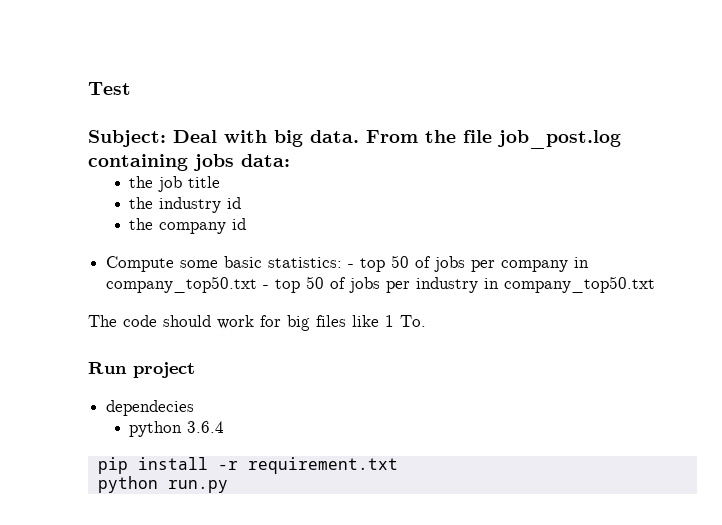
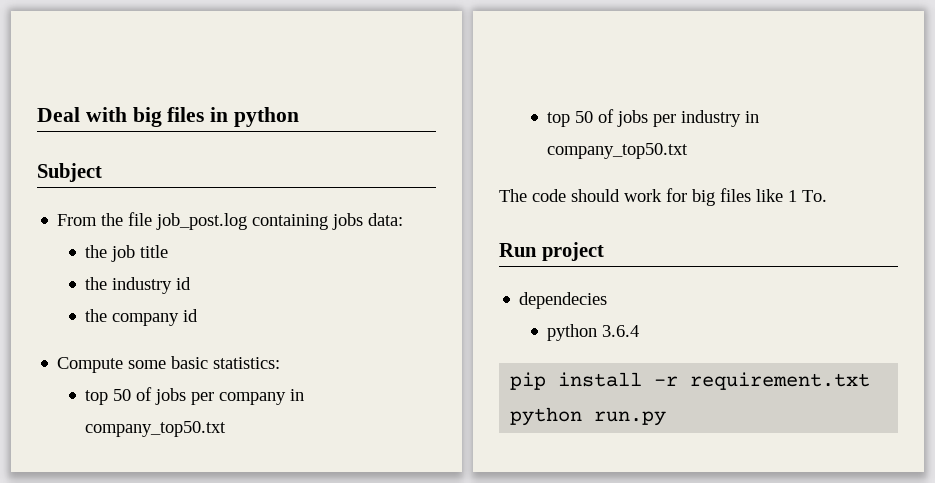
- Test
- Subject: Deal with big data. From the file job_post.log containing jobs data:
+ Deal with big files in python
+ Subject
+ From the file job_post.log containing jobs data:
- Compute some basic statistics: - top 50 of jobs per company in company_top50.txt - top 50 of jobs per industry in company_top50.txt
+ Compute some basic statistics:
+ top 50 of jobs per company in company_top50.txt
+ top 50 of jobs per industry in company_top50.txt

